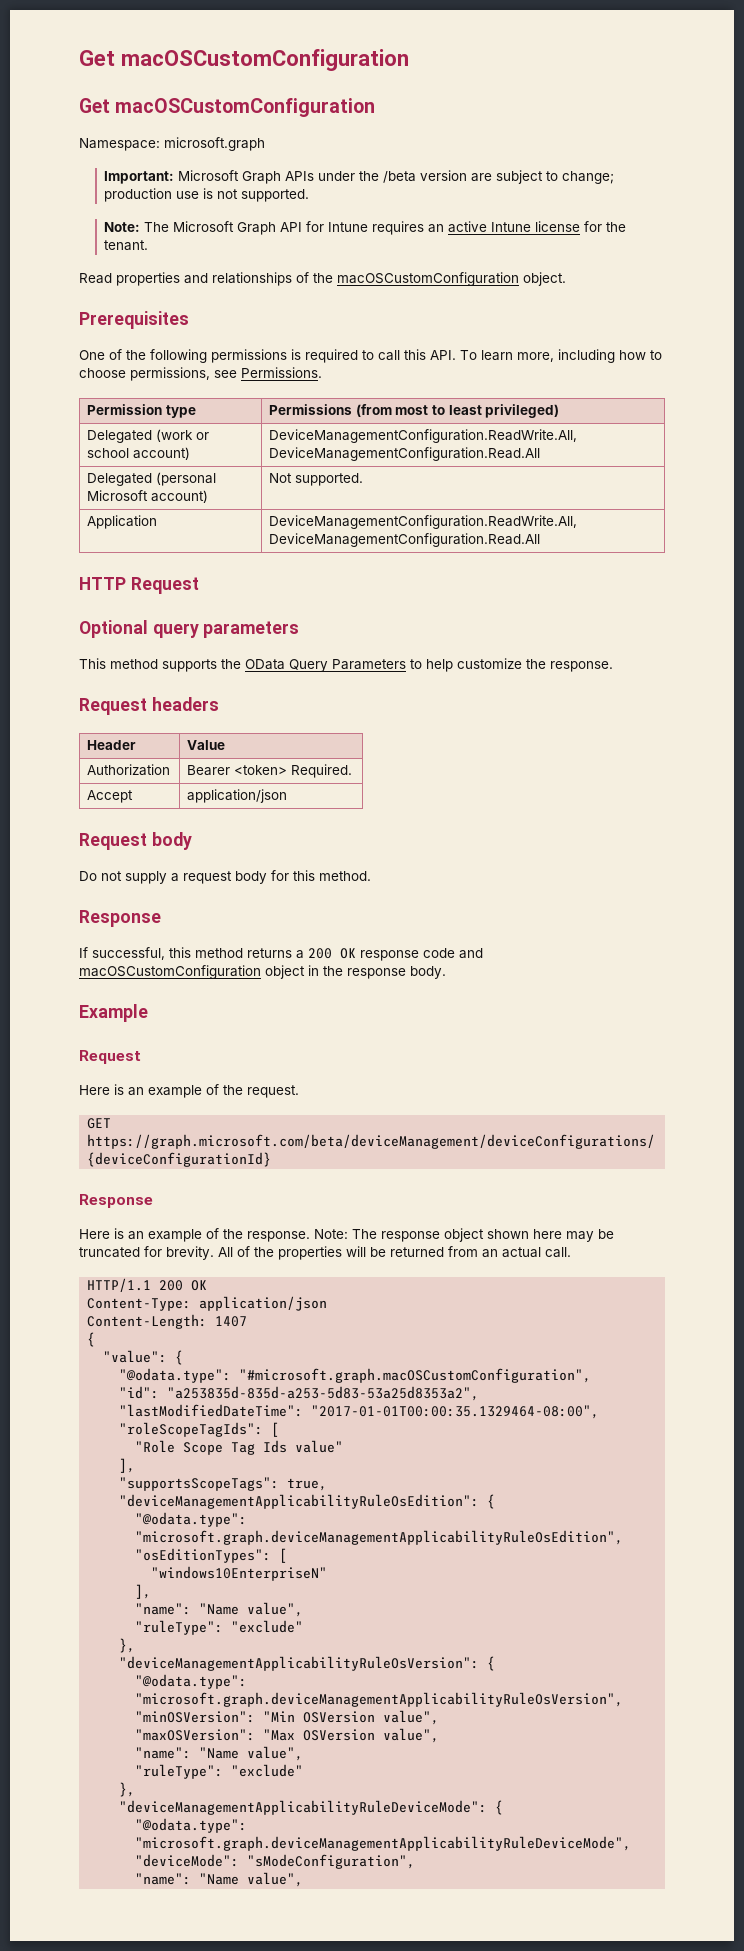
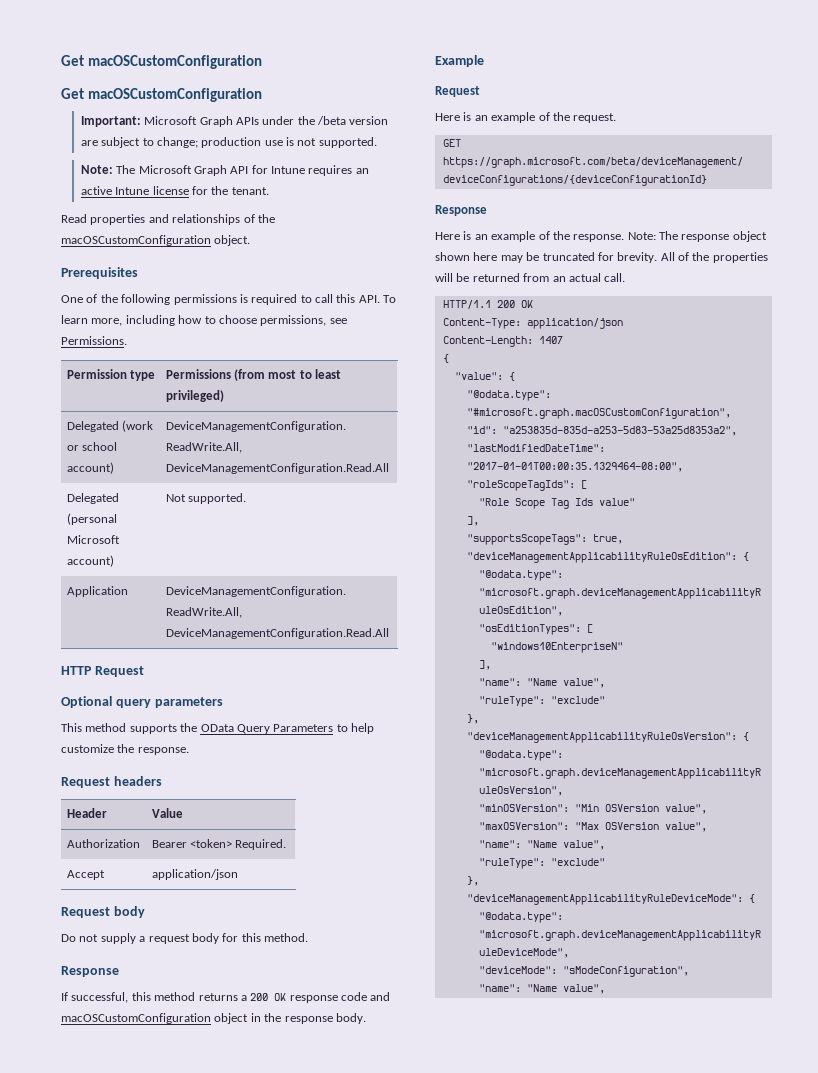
- Namespace: microsoft.graph

